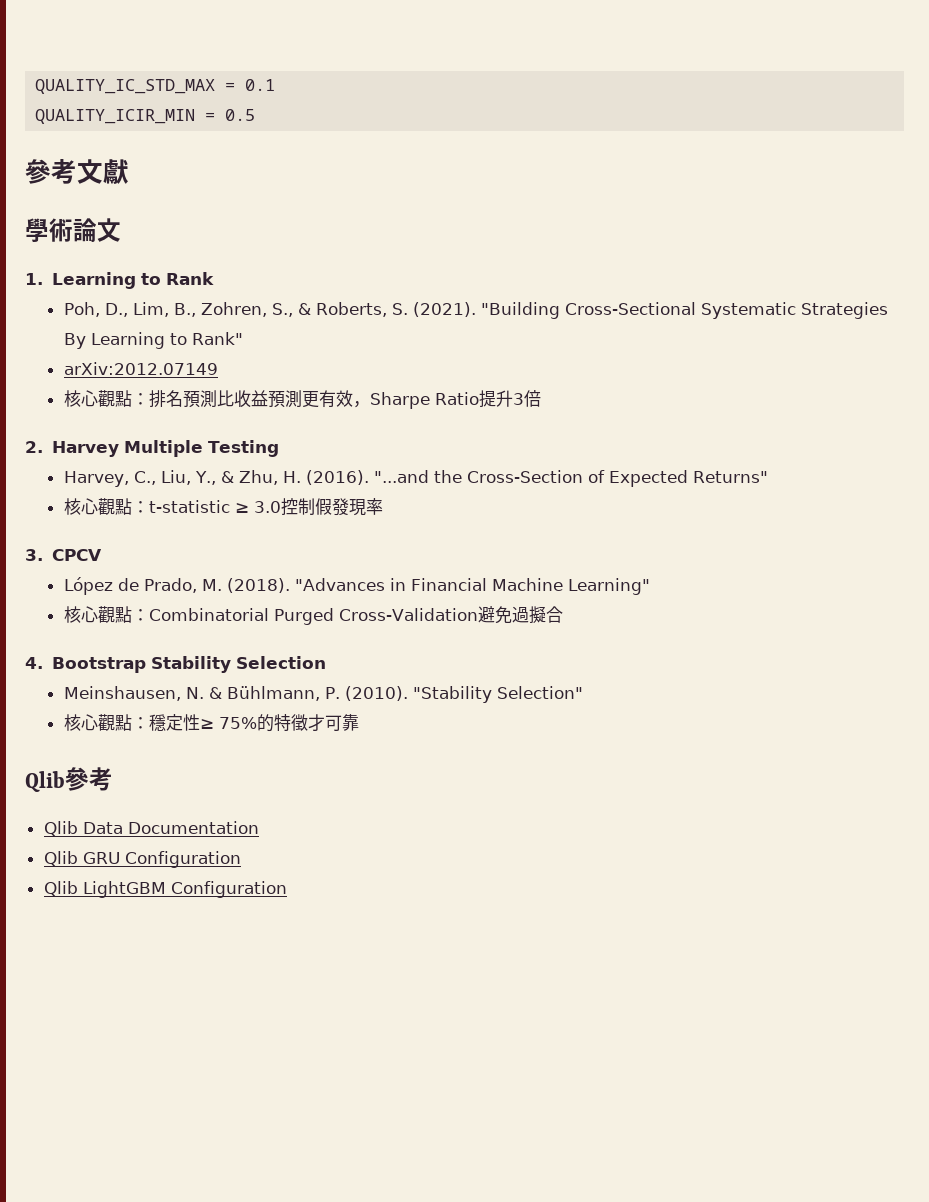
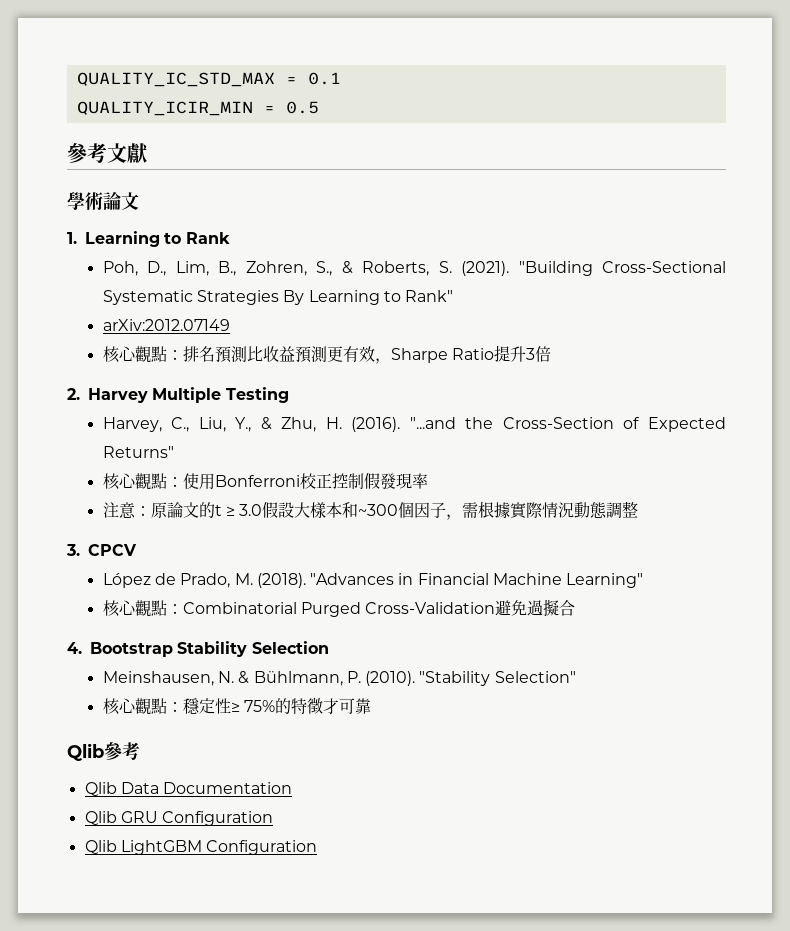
- 核心觀點：t-statistic ≥ 3.0控制假發現率
+ 核心觀點：使用Bonferroni校正控制假發現率
+ 注意：原論文的t ≥ 3.0假設大樣本和~300個因子，需根據實際情況動態調整

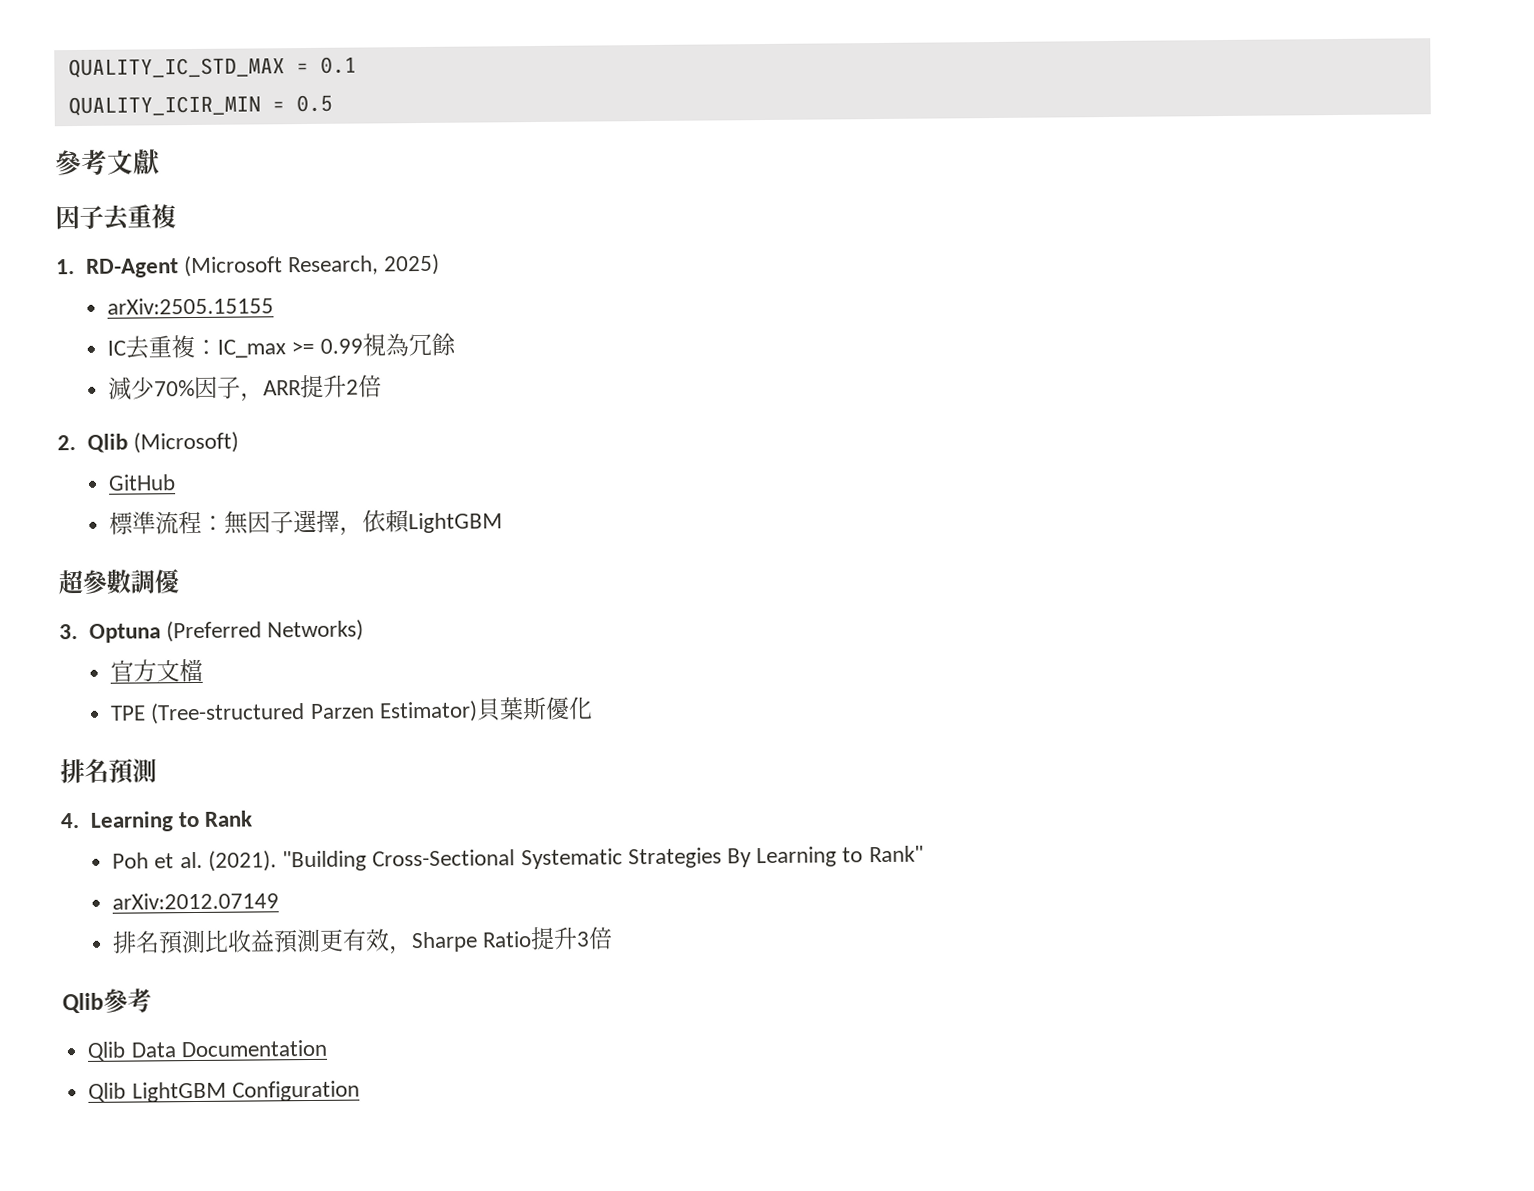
- 學術論文
- 1. Learning to Rank
- Poh, D., Lim, B., Zohren, S., & Roberts, S. (2021).
+ 因子去重複
+ 1. RD-Agent (Microsoft Research, 2025)
+ arXiv:2505.15155
+ IC去重複：IC_max >= 0.99視為冗餘
+ 減少70%因子，ARR提升2倍
+ 2. Qlib (Microsoft)
+ GitHub
+ 標準流程：無因子選擇，依賴LightGBM
+ 超參數調優
+ 3. Optuna (Preferred Networks)
+ 官方文檔
+ TPE (Tree-structured Parzen Estimator)貝葉斯優化
+ 排名預測
+ 4. Learning to Rank
+ Poh et al. (2021).
- 核心觀點：排名預測比收益預測更有效，Sharpe Ratio提升3倍
+ 排名預測比收益預測更有效，Sharpe Ratio提升3倍
- 2. Harvey Multiple Testing
- Harvey, C., Liu, Y., & Zhu, H. (2016). "...and the Cross-Section of Expected Returns"
- 核心觀點：使用Bonferroni校正控制假發現率
- 注意：原論文的t ≥ 3.0假設大樣本和~300個因子，需根據實際情況動態調整
- 3. CPCV
- López de Prado, M. (2018). "Advances in Financial Machine Learning"
- 核心觀點：Combinatorial Purged Cross-Validation避免過擬合
- 4. Bootstrap Stability Selection
- Meinshausen, N. & Bühlmann, P. (2010). "Stability Selection"
- 核心觀點：穩定性≥ 75%的特徵才可靠
- Qlib GRU Configuration

